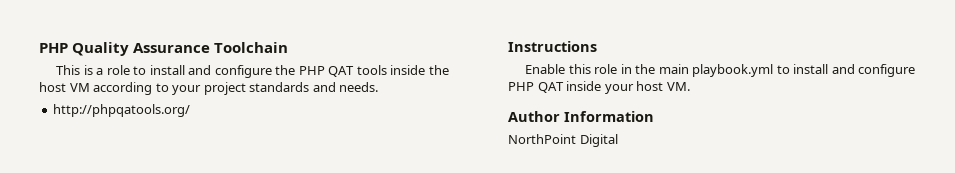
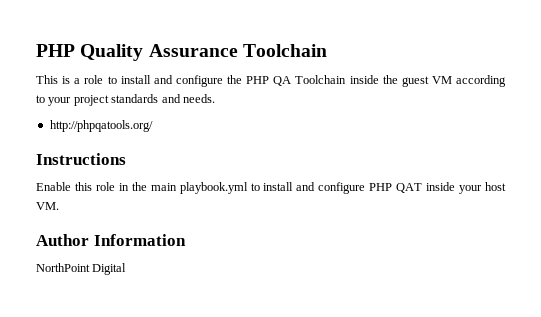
- This is a role to install and configure the PHP QAT tools inside the host VM according to your project standards and needs.
+ This is a role to install and configure the PHP QA Toolchain inside the guest VM according to your project standards and needs.

